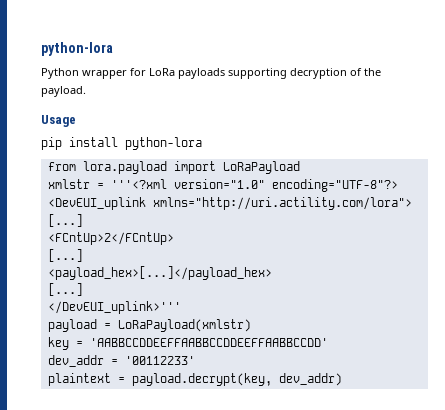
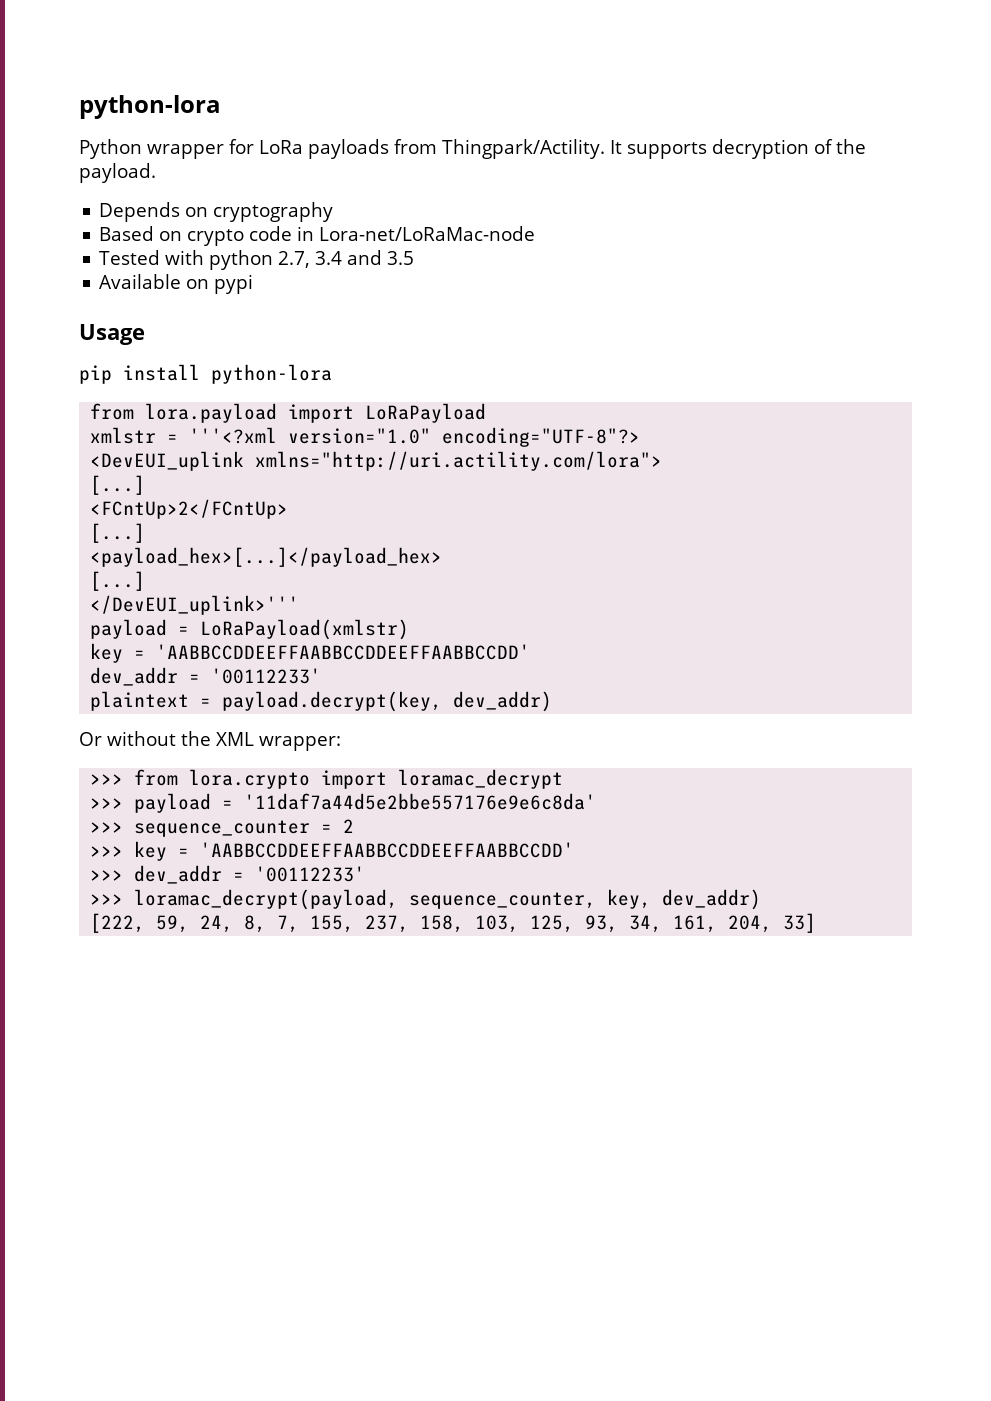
- Python wrapper for LoRa payloads supporting decryption of the payload.
+ Python wrapper for LoRa payloads from Thingpark/Actility. It supports decryption of the payload.
+ Depends on cryptography
+ Based on crypto code in Lora-net/LoRaMac-node
+ Tested with python 2.7, 3.4 and 3.5
+ Available on pypi
+ Or without the XML wrapper:
+ >>> from lora.crypto import loramac_decrypt
+ >>> payload = '11daf7a44d5e2bbe557176e9e6c8da'
+ >>> sequence_counter = 2
+ >>> key = 'AABBCCDDEEFFAABBCCDDEEFFAABBCCDD'
+ >>> dev_addr = '00112233'
+ >>> loramac_decrypt(payload, sequence_counter, key, dev_addr)
+ [222, 59, 24, 8, 7, 155, 237, 158, 103, 125, 93, 34, 161, 204, 33]

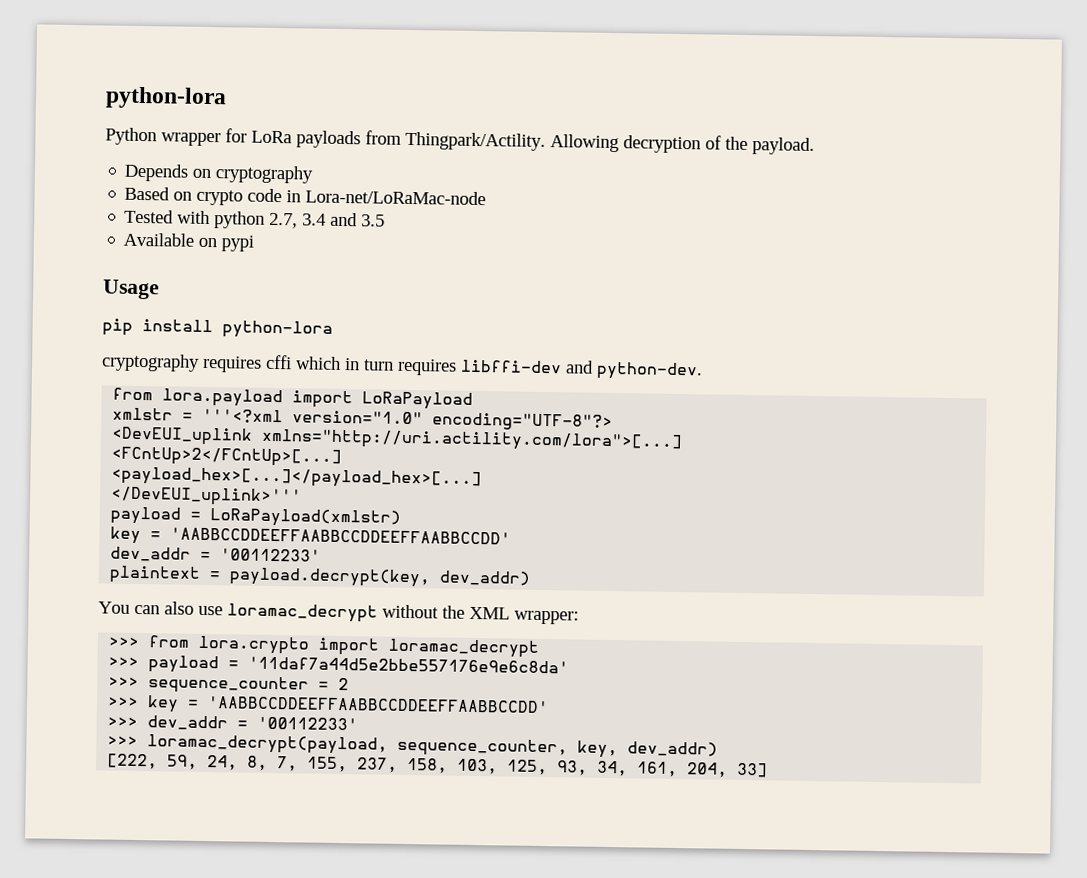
- It supports decryption of the payload.
+ Allowing decryption of the payload.
+ cryptography requires cffi which in turn requires libffi-dev and python-dev.
- <DevEUI_uplink xmlns="http://uri.actility.com/lora">
- [...]
- <FCntUp>2</FCntUp>
- [...]
- <payload_hex>[...]</payload_hex>
- [...]
+ <DevEUI_uplink xmlns="http://uri.actility.com/lora">[...]
+ <FCntUp>2</FCntUp>[...]
+ <payload_hex>[...]</payload_hex>[...]
- Or without the XML wrapper:
+ You can also use loramac_decrypt without the XML wrapper:

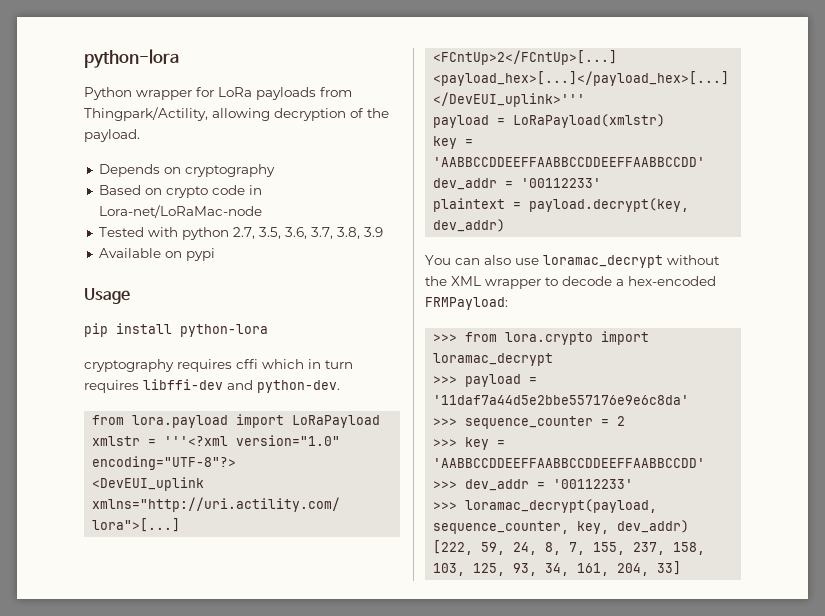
- Python wrapper for LoRa payloads from Thingpark/Actility. Allowing decryption of the payload.
+ Python wrapper for LoRa payloads from Thingpark/Actility, allowing decryption of the payload.
- Tested with python 2.7, 3.4 and 3.5
+ Tested with python 2.7, 3.5, 3.6, 3.7, 3.8, 3.9
- You can also use loramac_decrypt without the XML wrapper:
+ You can also use loramac_decrypt without the XML wrapper to decode a hex-encoded FRMPayload:

